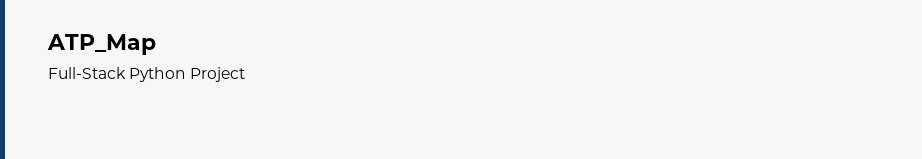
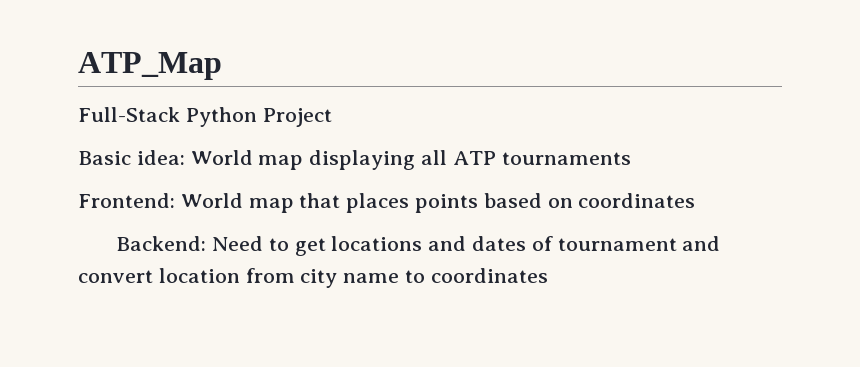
+ Basic idea: World map displaying all ATP tournaments
+ Frontend: World map that places points based on coordinates
+ Backend: Need to get locations and dates of tournament and convert location from city name to coordinates

